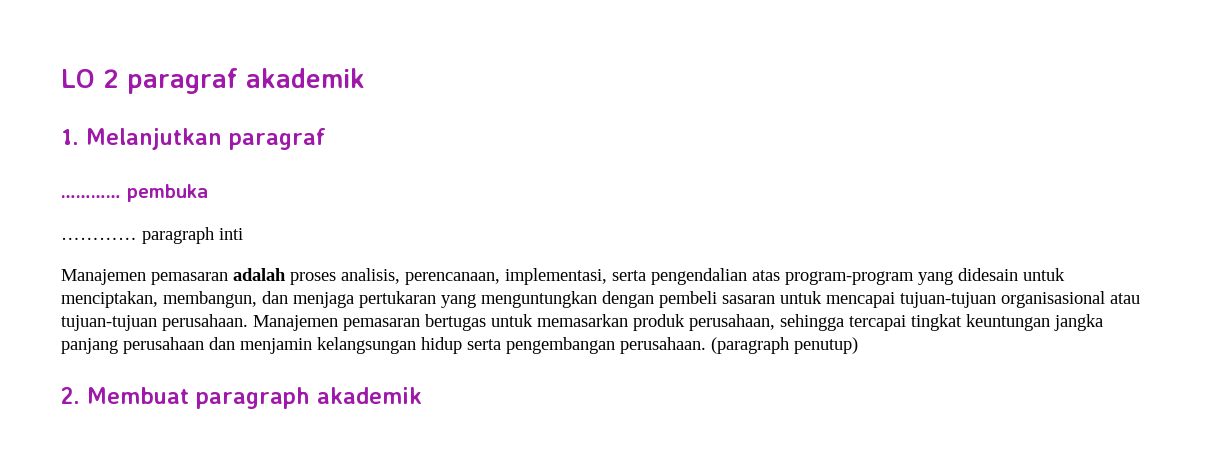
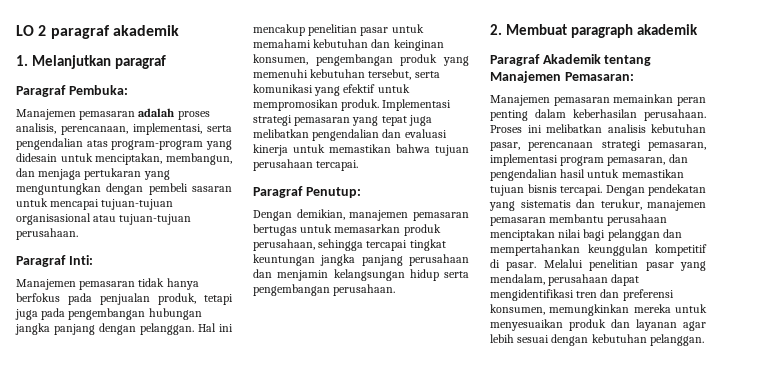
- ………… pembuka
- ………… paragraph inti
+ Paragraf Pembuka:
- Manajemen pemasaran adalah proses analisis, perencanaan, implementasi, serta pengendalian atas program-program yang didesain untuk menciptakan, membangun, dan menjaga pertukaran yang menguntungkan dengan pembeli sasaran untuk mencapai tujuan-tujuan organisasional atau tujuan-tujuan perusahaan. Manajemen pemasaran bertugas untuk memasarkan produk perusahaan, sehingga tercapai tingkat keuntungan jangka panjang perusahaan dan menjamin kelangsungan hidup serta pengembangan perusahaan. (paragraph penutup)
+ Manajemen pemasaran adalah proses analisis, perencanaan, implementasi, serta pengendalian atas program-program yang didesain untuk menciptakan, membangun, dan menjaga pertukaran yang menguntungkan dengan pembeli sasaran untuk mencapai tujuan-tujuan organisasional atau tujuan-tujuan perusahaan.
+ Paragraf Inti:
+ Manajemen pemasaran tidak hanya berfokus pada penjualan produk, tetapi juga pada pengembangan hubungan jangka panjang dengan pelanggan. Hal ini mencakup penelitian pasar untuk memahami kebutuhan dan keinginan konsumen, pengembangan produk yang memenuhi kebutuhan tersebut, serta komunikasi yang efektif untuk mempromosikan produk. Implementasi strategi pemasaran yang tepat juga melibatkan pengendalian dan evaluasi kinerja untuk memastikan bahwa tujuan perusahaan tercapai.
+ Paragraf Penutup:
+ Dengan demikian, manajemen pemasaran bertugas untuk memasarkan produk perusahaan, sehingga tercapai tingkat keuntungan jangka panjang perusahaan dan menjamin kelangsungan hidup serta pengembangan perusahaan.
+ Paragraf Akademik tentang Manajemen Pemasaran:
+ Manajemen pemasaran memainkan peran penting dalam keberhasilan perusahaan. Proses ini melibatkan analisis kebutuhan pasar, perencanaan strategi pemasaran, implementasi program pemasaran, dan pengendalian hasil untuk memastikan tujuan bisnis tercapai. Dengan pendekatan yang sistematis dan terukur, manajemen pemasaran membantu perusahaan menciptakan nilai bagi pelanggan dan mempertahankan keunggulan kompetitif di pasar. Melalui penelitian pasar yang mendalam, perusahaan dapat mengidentifikasi tren dan preferensi konsumen, memungkinkan mereka untuk menyesuaikan produk dan layanan agar lebih sesuai dengan kebutuhan pelanggan.

